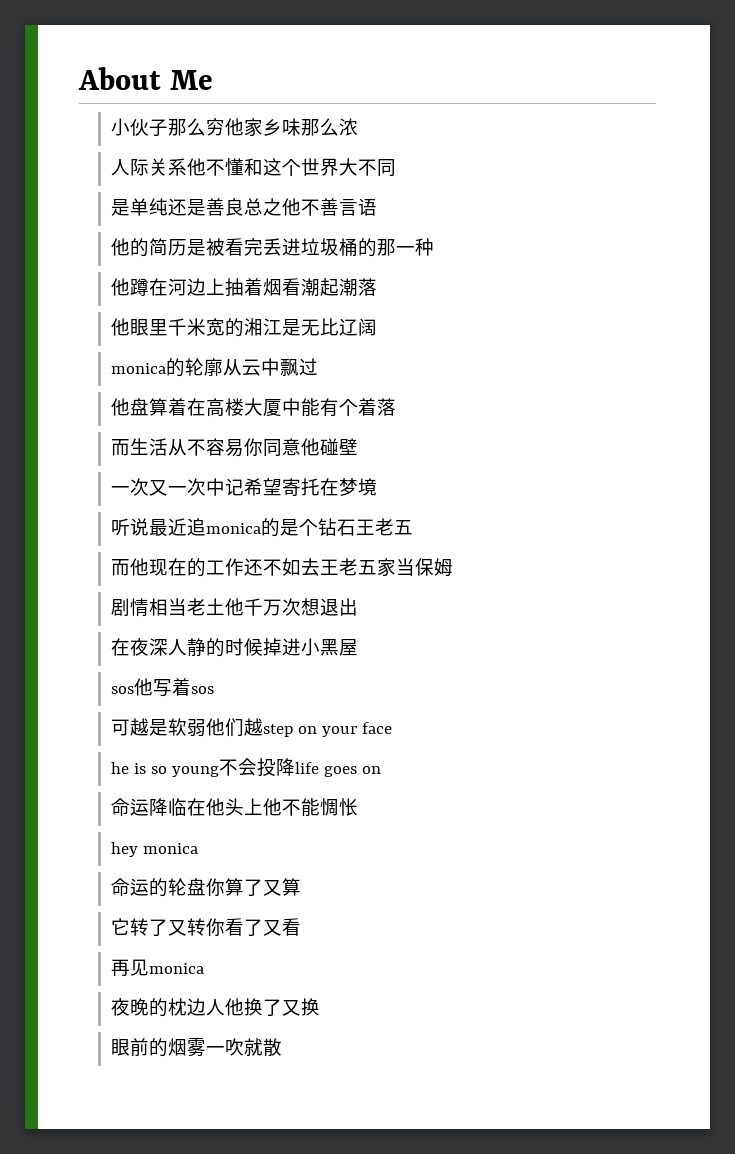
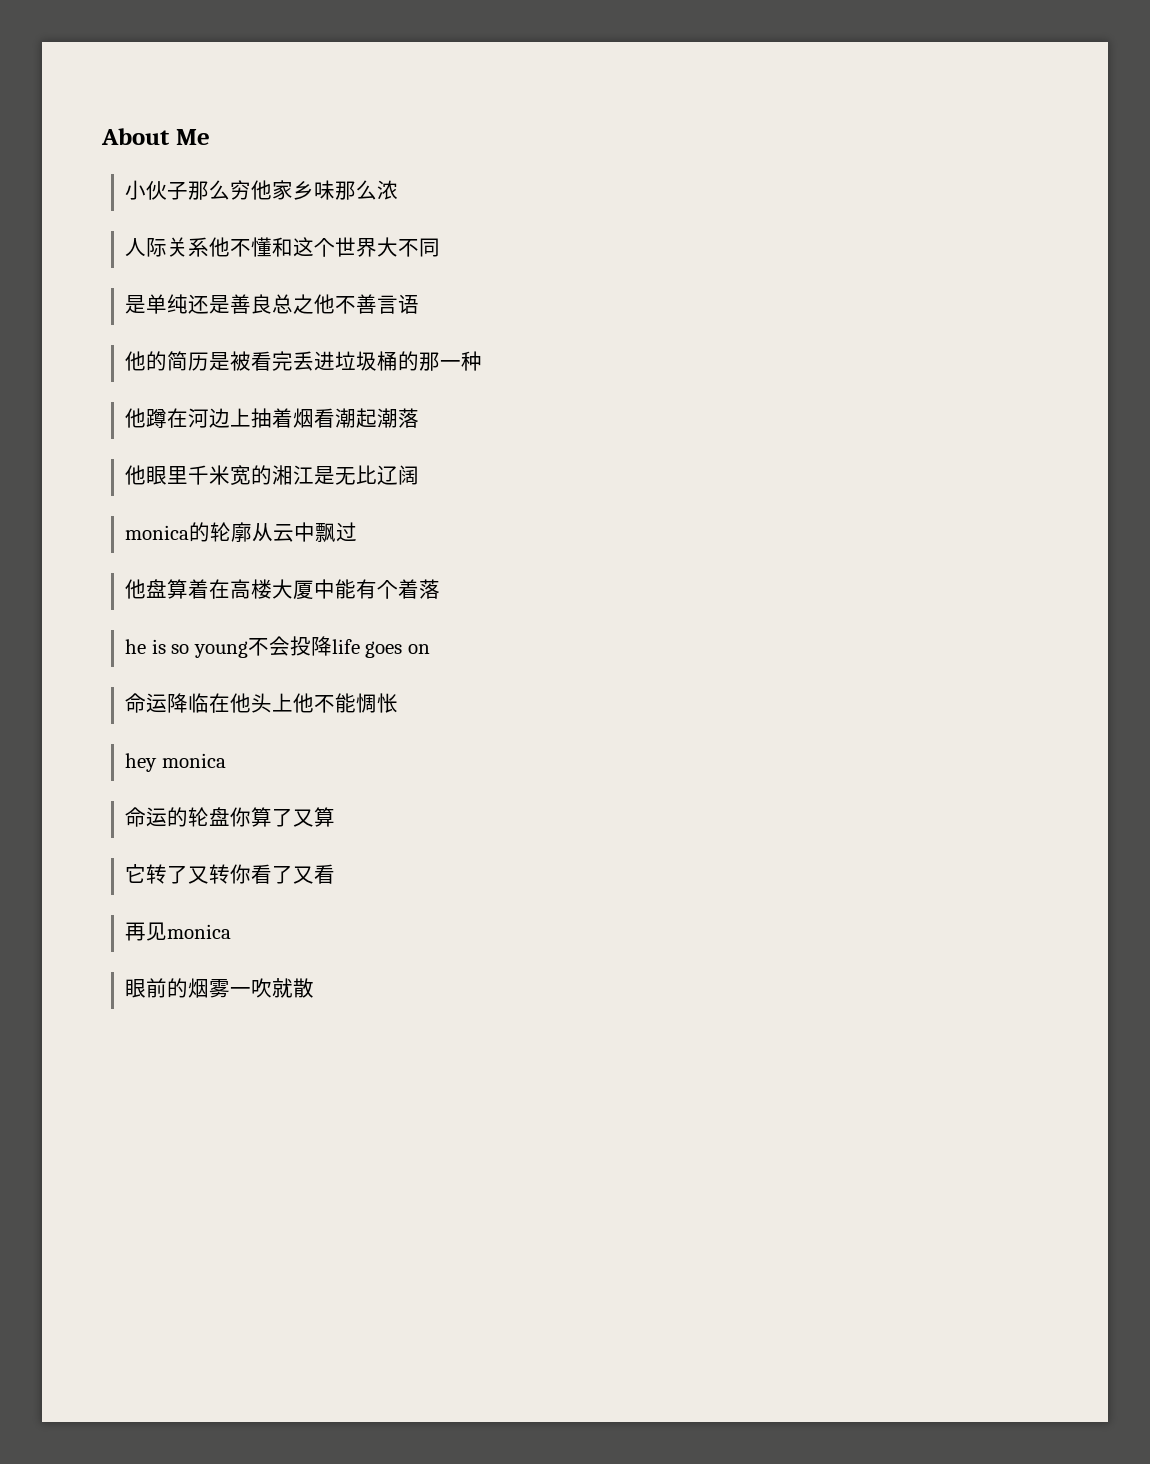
- 而生活从不容易你同意他碰壁
- 一次又一次中记希望寄托在梦境
- 听说最近追monica的是个钻石王老五
- 而他现在的工作还不如去王老五家当保姆
- 剧情相当老土他千万次想退出
- 在夜深人静的时候掉进小黑屋
- sos他写着sos
- 可越是软弱他们越step on your face
- 夜晚的枕边人他换了又换

